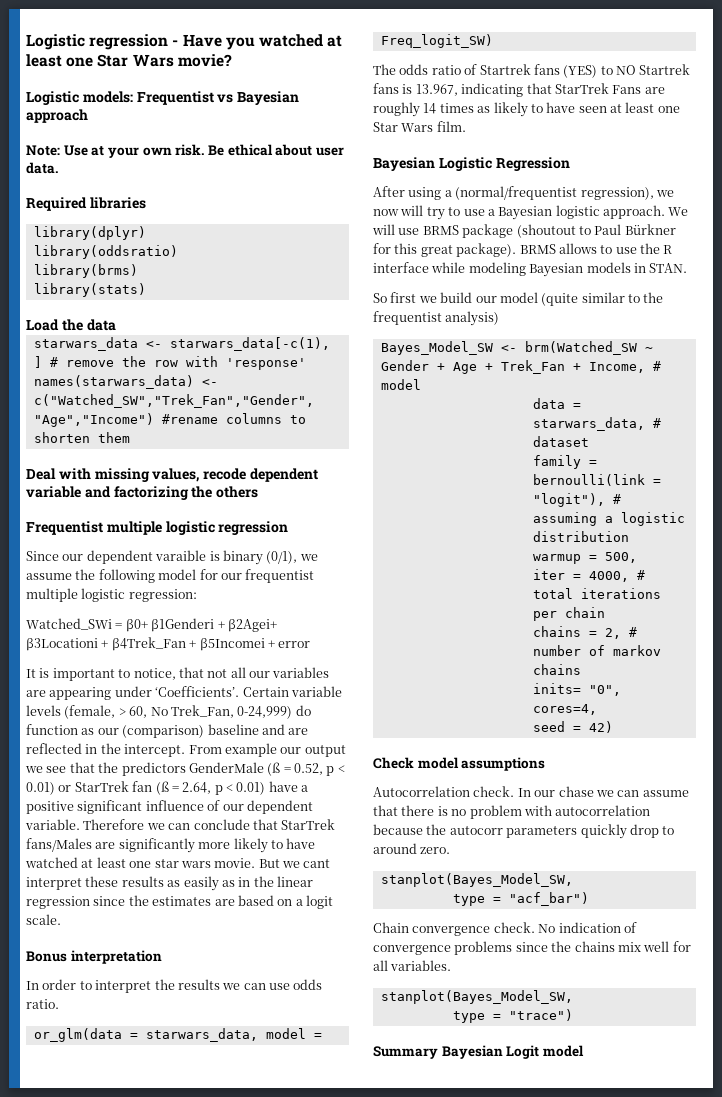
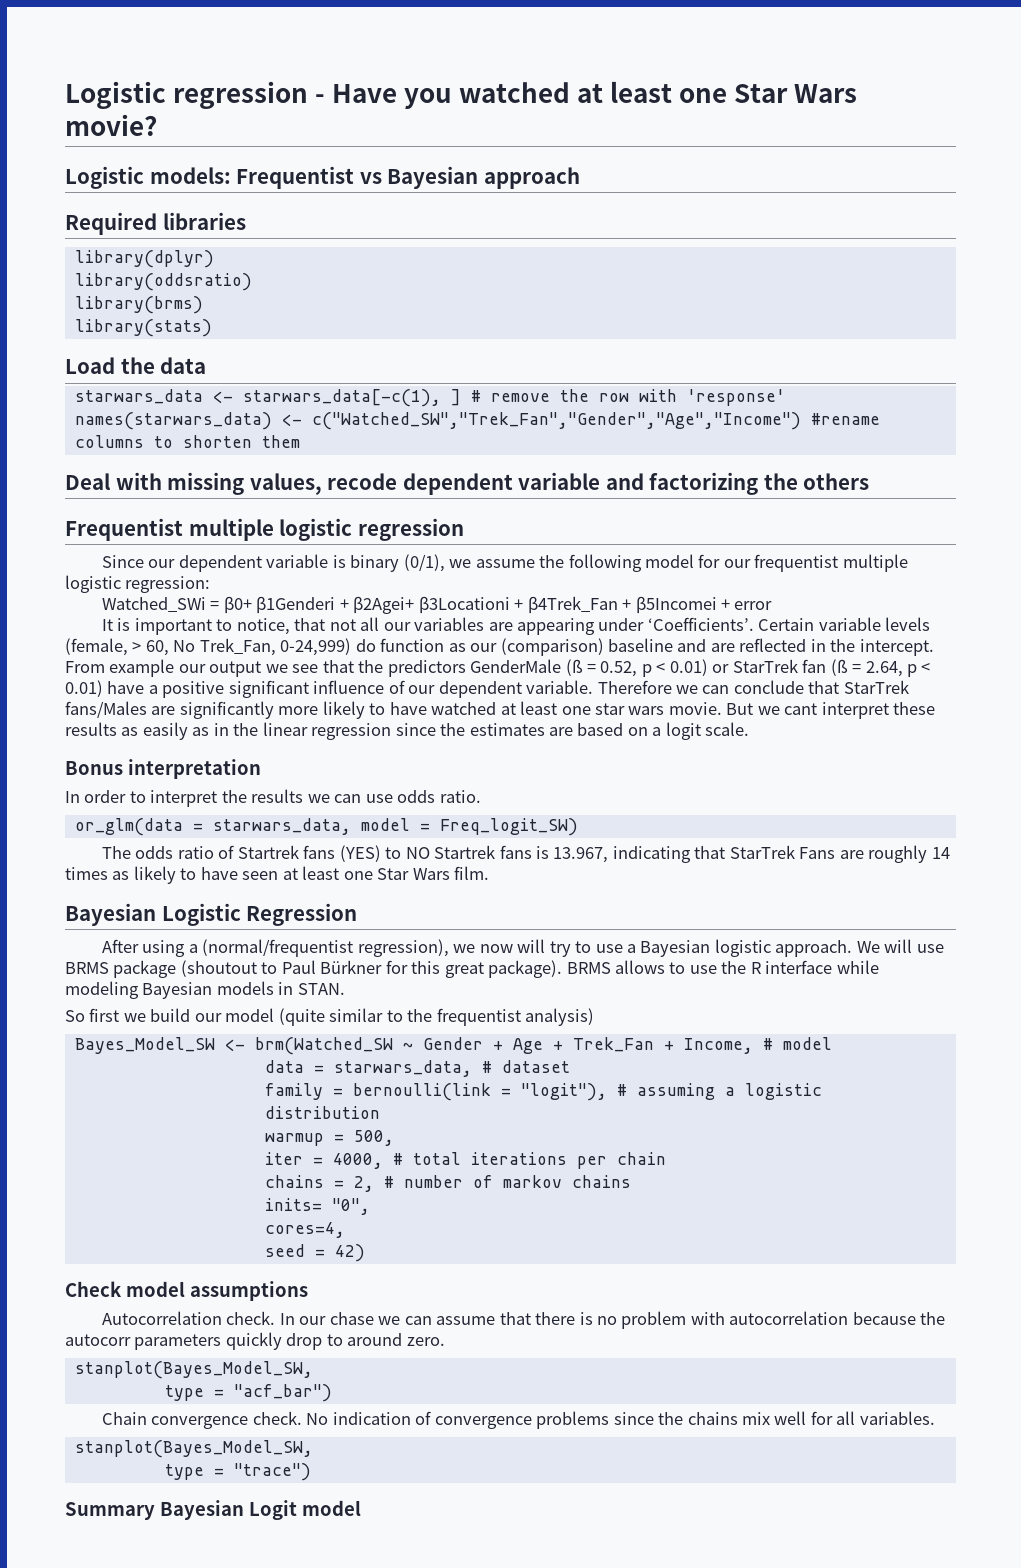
- Note: Use at your own risk. Be ethical about user data.
- Since our dependent varaible is binary (0/1), we assume the following model for our frequentist multiple logistic regression:
+ Since our dependent variable is binary (0/1), we assume the following model for our frequentist multiple logistic regression:

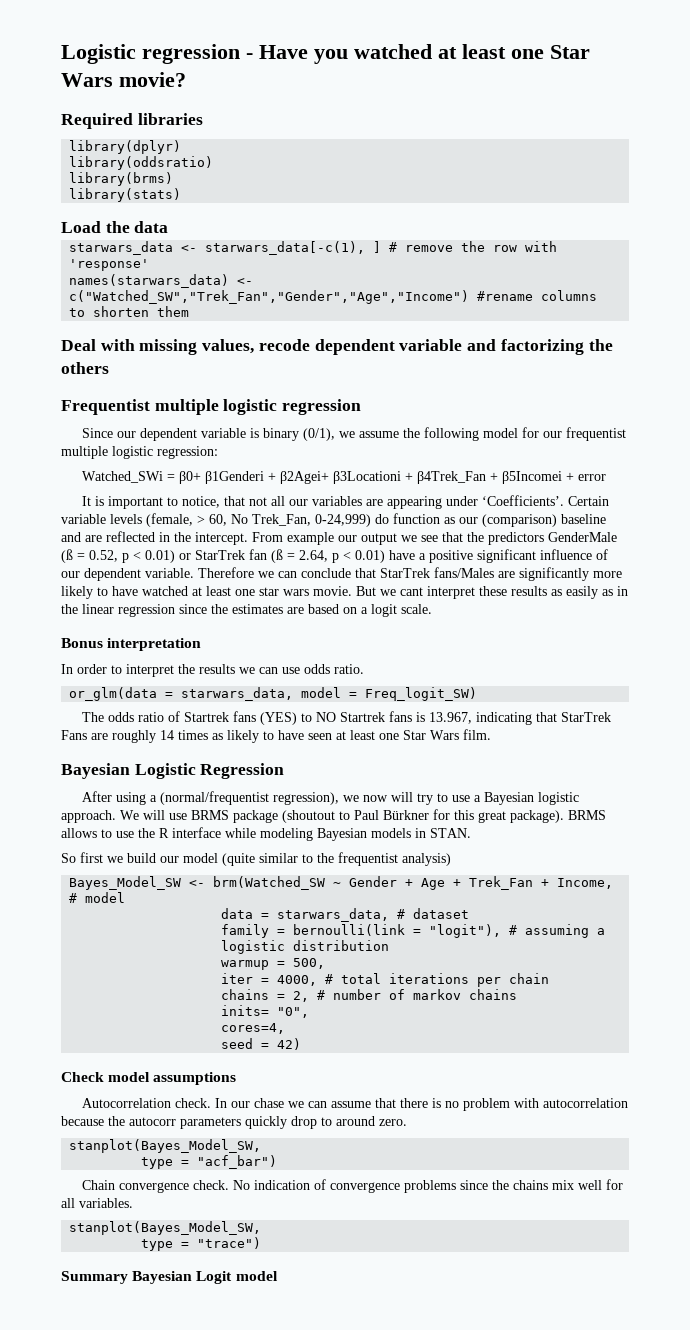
- Logistic models: Frequentist vs Bayesian approach

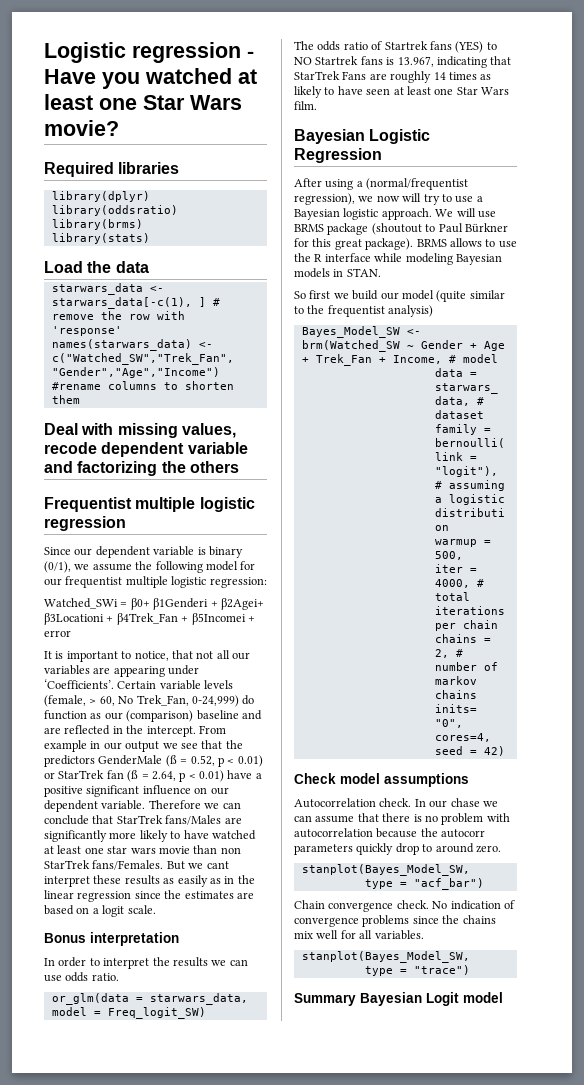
- From example our output we see that the predictors GenderMale (ß = 0.52, p < 0.01) or StarTrek fan (ß = 2.64, p < 0.01) have a positive significant influence of our dependent variable.
+ From example in our output we see that the predictors GenderMale (ß = 0.52, p < 0.01) or StarTrek fan (ß = 2.64, p < 0.01) have a positive significant influence on our dependent variable.
- Therefore we can conclude that StarTrek fans/Males are significantly more likely to have watched at least one star wars movie.
+ Therefore we can conclude that StarTrek fans/Males are significantly more likely to have watched at least one star wars movie than non StarTrek fans/Females.

